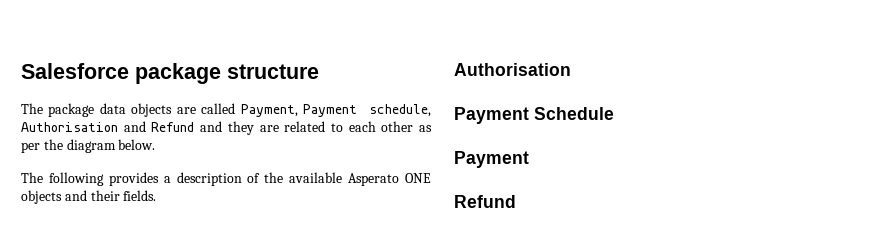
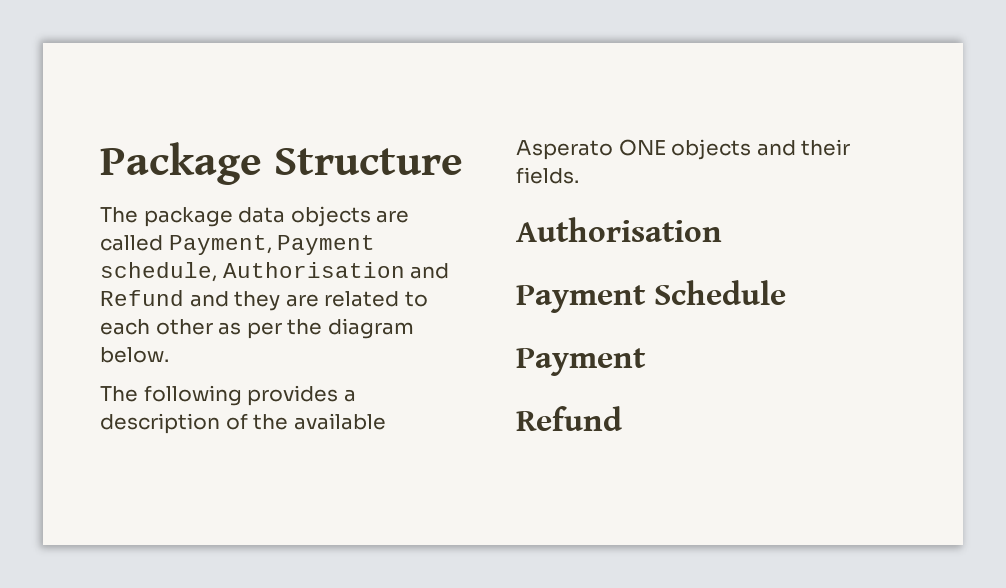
- Salesforce package structure
+ Package Structure

